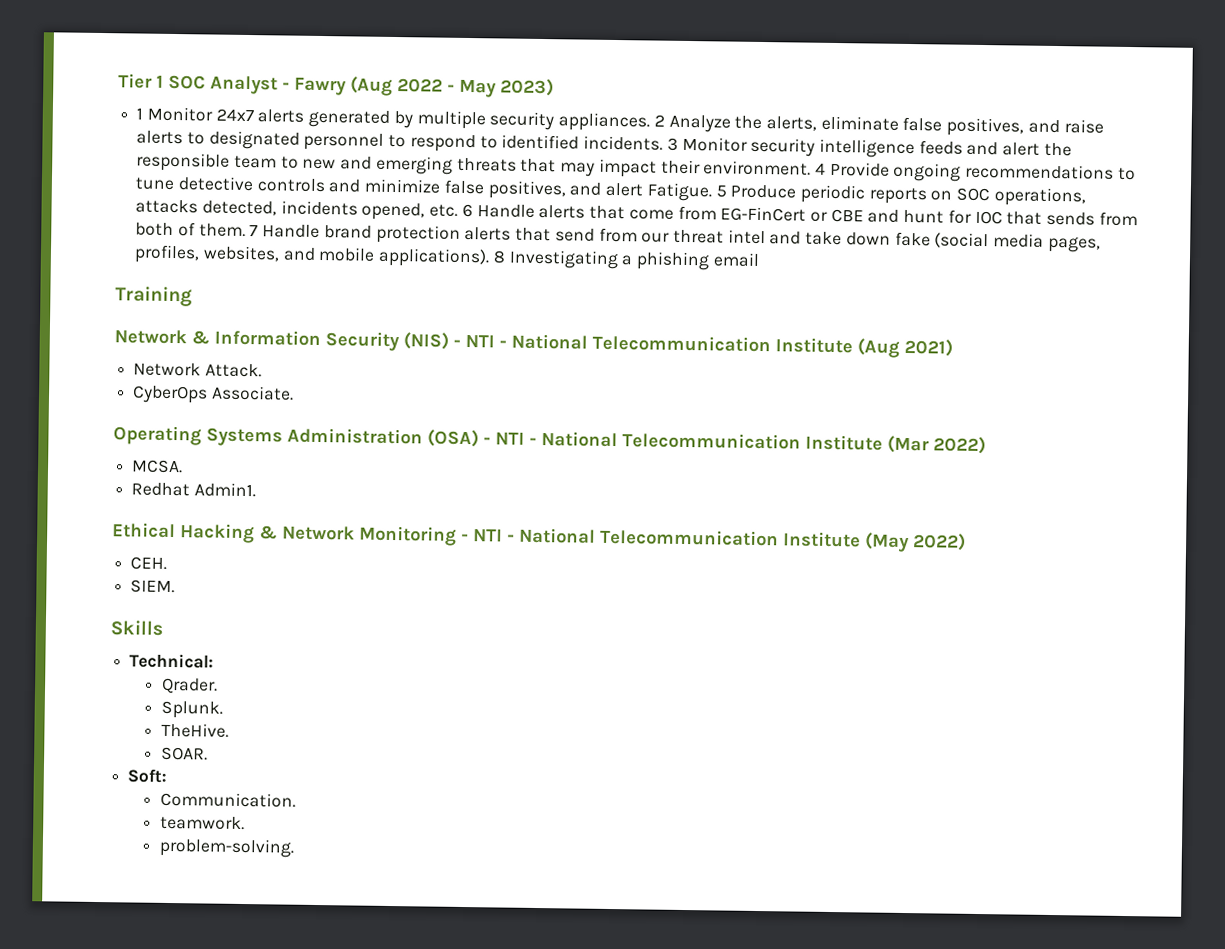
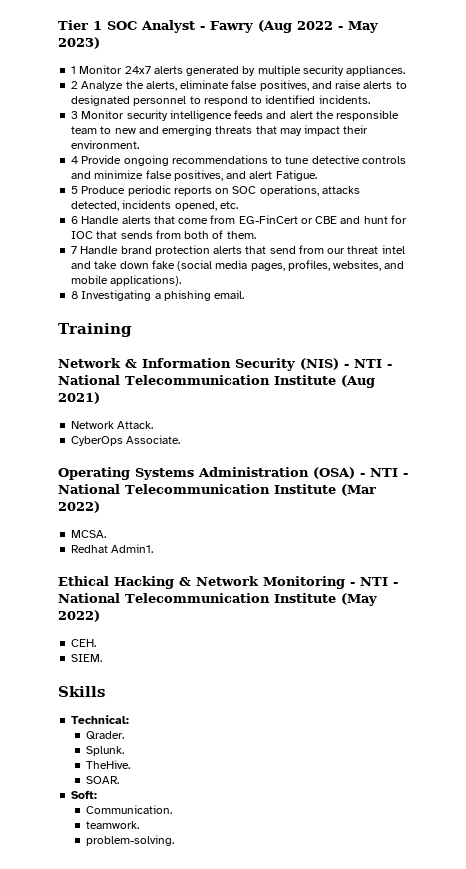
- 1 Monitor 24x7 alerts generated by multiple security appliances. 2 Analyze the alerts, eliminate false positives, and raise alerts to designated personnel to respond to identified incidents. 3 Monitor security intelligence feeds and alert the responsible team to new and emerging threats that may impact their environment. 4 Provide ongoing recommendations to tune detective controls and minimize false positives, and alert Fatigue. 5 Produce periodic reports on SOC operations, attacks detected, incidents opened, etc. 6 Handle alerts that come from EG-FinCert or CBE and hunt for IOC that sends from both of them. 7 Handle brand protection alerts that send from our threat intel and take down fake (social media pages, profiles, websites, and mobile applications). 8 Investigating a phishing email
+ 1 Monitor 24x7 alerts generated by multiple security appliances.
+ 2 Analyze the alerts, eliminate false positives, and raise alerts to designated personnel to respond to identified incidents.
+ 3 Monitor security intelligence feeds and alert the responsible team to new and emerging threats that may impact their environment.
+ 4 Provide ongoing recommendations to tune detective controls and minimize false positives, and alert Fatigue.
+ 5 Produce periodic reports on SOC operations, attacks detected, incidents opened, etc.
+ 6 Handle alerts that come from EG-FinCert or CBE and hunt for IOC that sends from both of them.
+ 7 Handle brand protection alerts that send from our threat intel and take down fake (social media pages, profiles, websites, and mobile applications).
+ 8 Investigating a phishing email.

